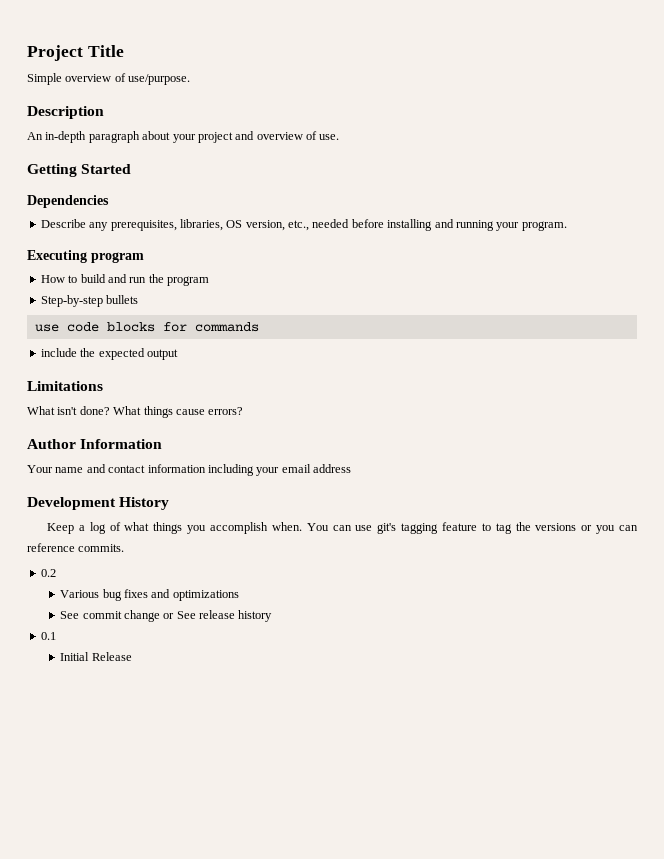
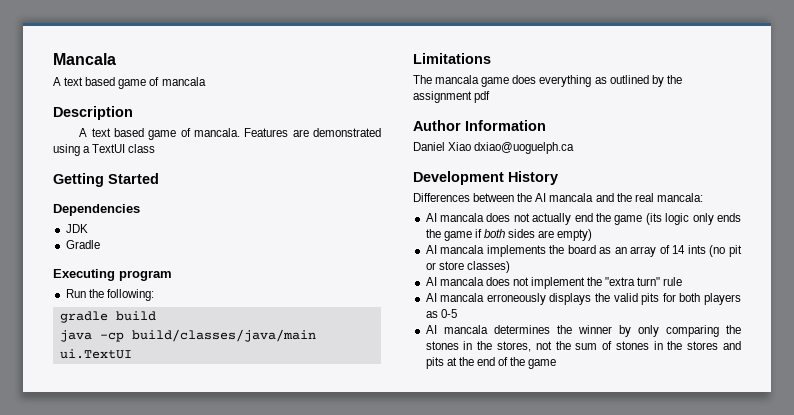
- Project Title
- Simple overview of use/purpose.
+ Mancala
+ A text based game of mancala
  Description
- An in-depth paragraph about your project and overview of use.
+ A text based game of mancala. Features are demonstrated using a TextUI class
  Getting Started
  Dependencies
- Describe any prerequisites, libraries, OS version, etc., needed before installing and running your program.
+ JDK
+ Gradle
  Executing program
- How to build and run the program
- Step-by-step bullets
- use code blocks for commands
- include the expected output
+ Run the following:
+ gradle build
+ java -cp build/classes/java/main ui.TextUI
  Limitations
- What isn't done? What things cause errors?
+ The mancala game does everything as outlined by the assignment pdf
  Author Information
- Your name and contact information including your email address
+ Daniel Xiao dxiao@uoguelph.ca
  Development History
- Keep a log of what things you accomplish when. You can use git's tagging feature to tag the versions or you can reference commits.
- 0.2
- Various bug fixes and optimizations
- See commit change or See release history
- 0.1
- Initial Release
+ Differences between the AI mancala and the real mancala:
+ AI mancala does not actually end the game (its logic only ends the game if both sides are empty)
+ AI mancala implements the board as an array of 14 ints (no pit or store classes)
+ AI mancala does not implement the "extra turn" rule
+ AI mancala erroneously displays the valid pits for both players as 0-5
+ AI mancala determines the winner by only comparing the stones in the stores, not the sum of stones in the stores and pits at the end of the game

